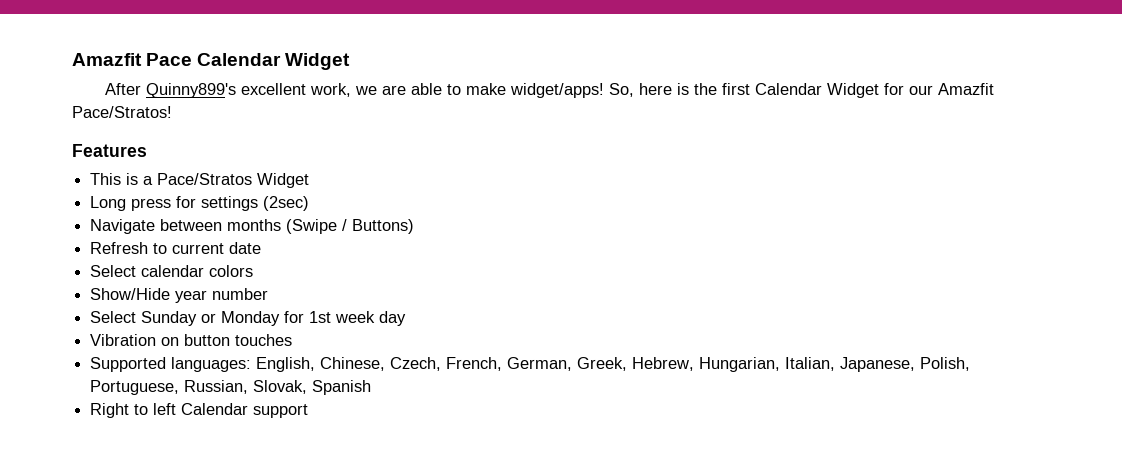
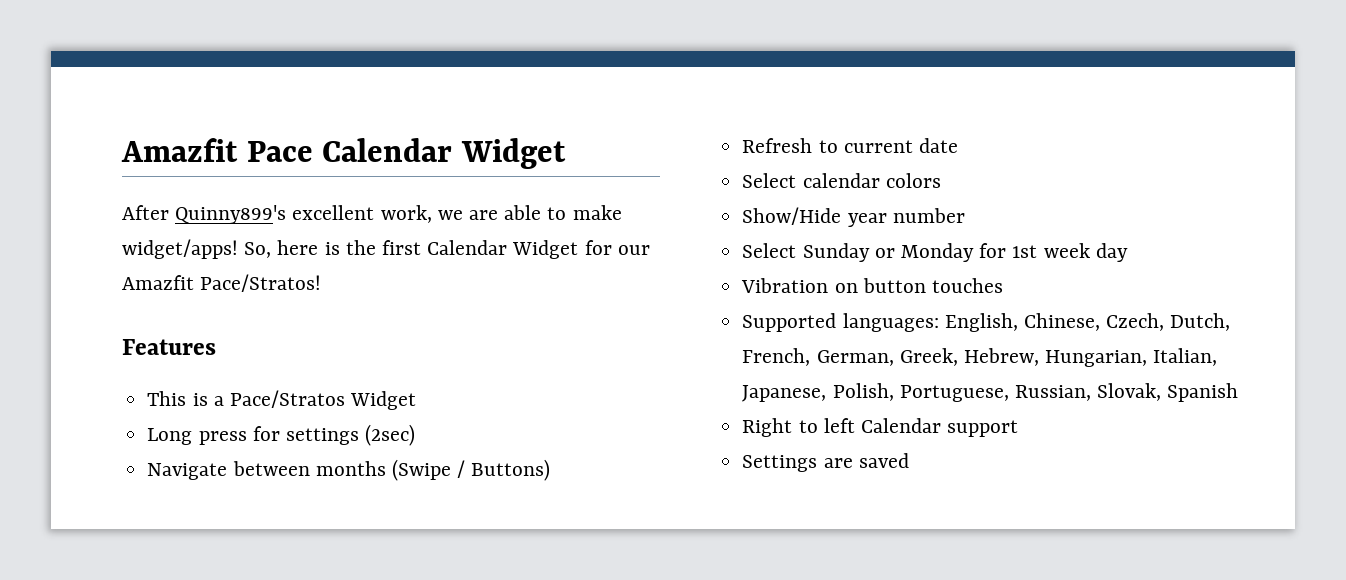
- Supported languages: English, Chinese, Czech, French, German, Greek, Hebrew, Hungarian, Italian, Japanese, Polish, Portuguese, Russian, Slovak, Spanish
+ Supported languages: English, Chinese, Czech, Dutch, French, German, Greek, Hebrew, Hungarian, Italian, Japanese, Polish, Portuguese, Russian, Slovak, Spanish
+ Settings are saved

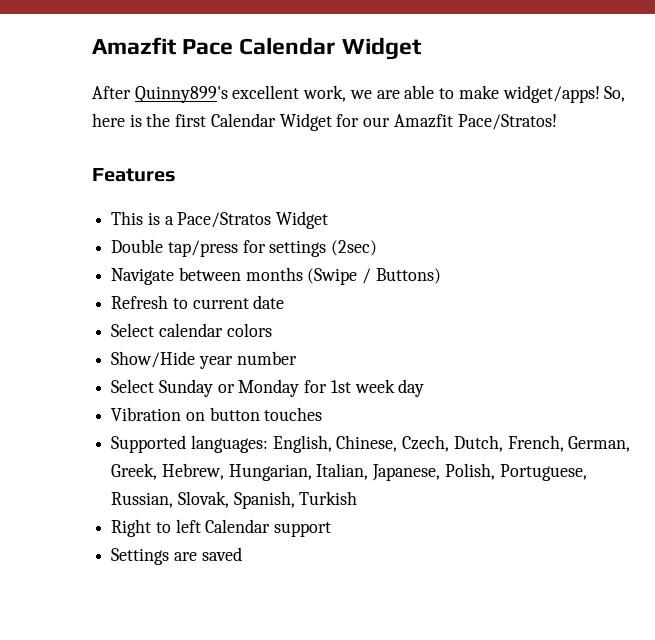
- Long press for settings (2sec)
+ Double tap/press for settings (2sec)
- Supported languages: English, Chinese, Czech, Dutch, French, German, Greek, Hebrew, Hungarian, Italian, Japanese, Polish, Portuguese, Russian, Slovak, Spanish
+ Supported languages: English, Chinese, Czech, Dutch, French, German, Greek, Hebrew, Hungarian, Italian, Japanese, Polish, Portuguese, Russian, Slovak, Spanish, Turkish

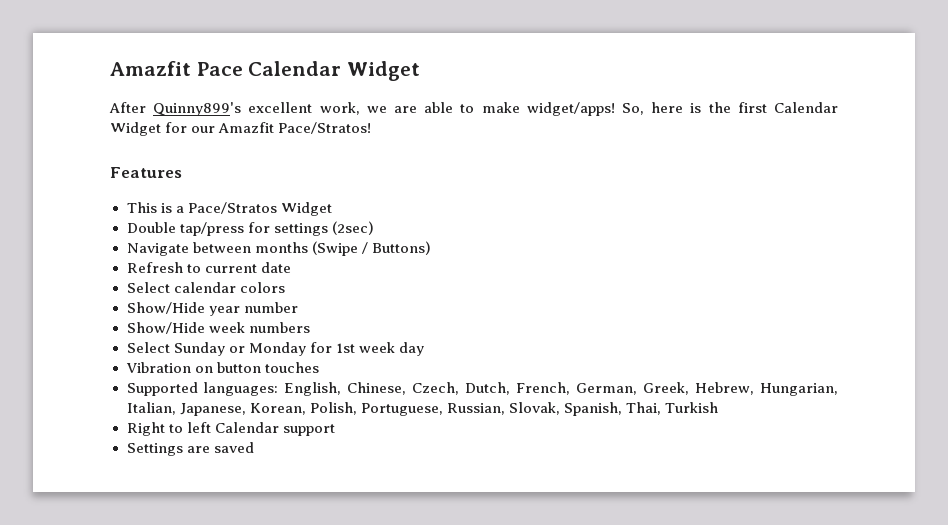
+ Show/Hide week numbers
- Supported languages: English, Chinese, Czech, Dutch, French, German, Greek, Hebrew, Hungarian, Italian, Japanese, Polish, Portuguese, Russian, Slovak, Spanish, Turkish
+ Supported languages: English, Chinese, Czech, Dutch, French, German, Greek, Hebrew, Hungarian, Italian, Japanese, Korean, Polish, Portuguese, Russian, Slovak, Spanish, Thai, Turkish

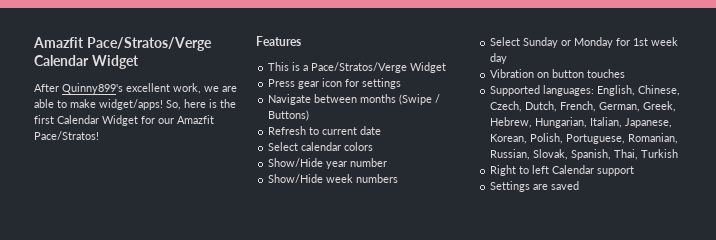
- Amazfit Pace Calendar Widget
+ Amazfit Pace/Stratos/Verge Calendar Widget
- This is a Pace/Stratos Widget
- Double tap/press for settings (2sec)
+ This is a Pace/Stratos/Verge Widget
+ Press gear icon for settings
- Supported languages: English, Chinese, Czech, Dutch, French, German, Greek, Hebrew, Hungarian, Italian, Japanese, Korean, Polish, Portuguese, Russian, Slovak, Spanish, Thai, Turkish
+ Supported languages: English, Chinese, Czech, Dutch, French, German, Greek, Hebrew, Hungarian, Italian, Japanese, Korean, Polish, Portuguese, Romanian, Russian, Slovak, Spanish, Thai, Turkish

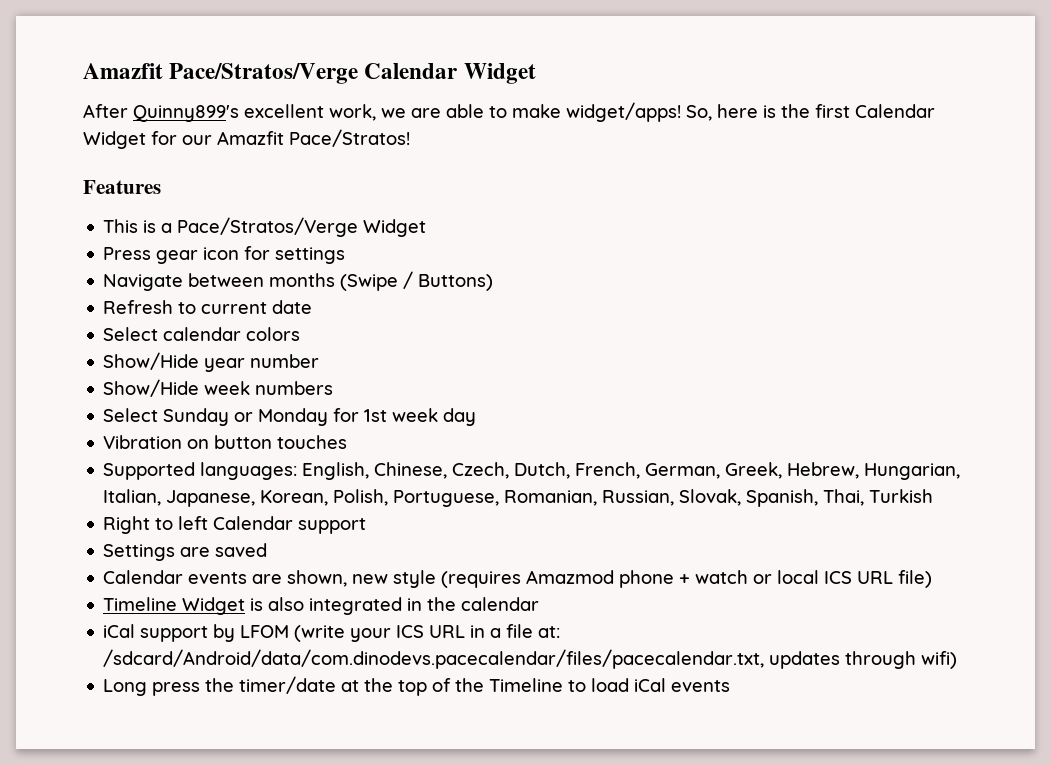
+ Calendar events are shown, new style (requires Amazmod phone + watch or local ICS URL file)
+ Timeline Widget is also integrated in the calendar
+ iCal support by LFOM (write your ICS URL in a file at: /sdcard/Android/data/com.dinodevs.pacecalendar/files/pacecalendar.txt, updates through wifi)
+ Long press the timer/date at the top of the Timeline to load iCal events

